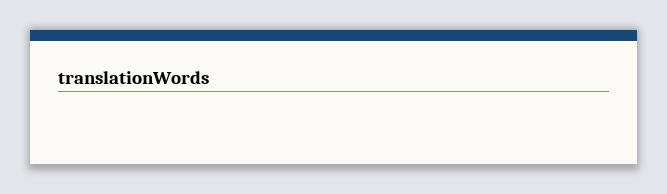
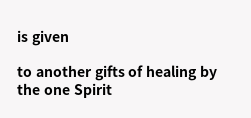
- translationWords
+ is given
+ to another gifts of healing by the one Spirit

